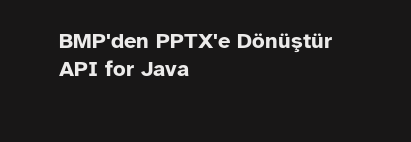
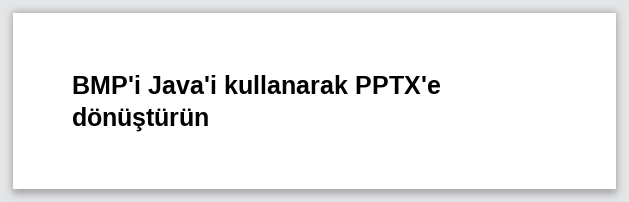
- BMP'den PPTX'e Dönüştür API for Java
+ BMP'i Java'i kullanarak PPTX'e dönüştürün

